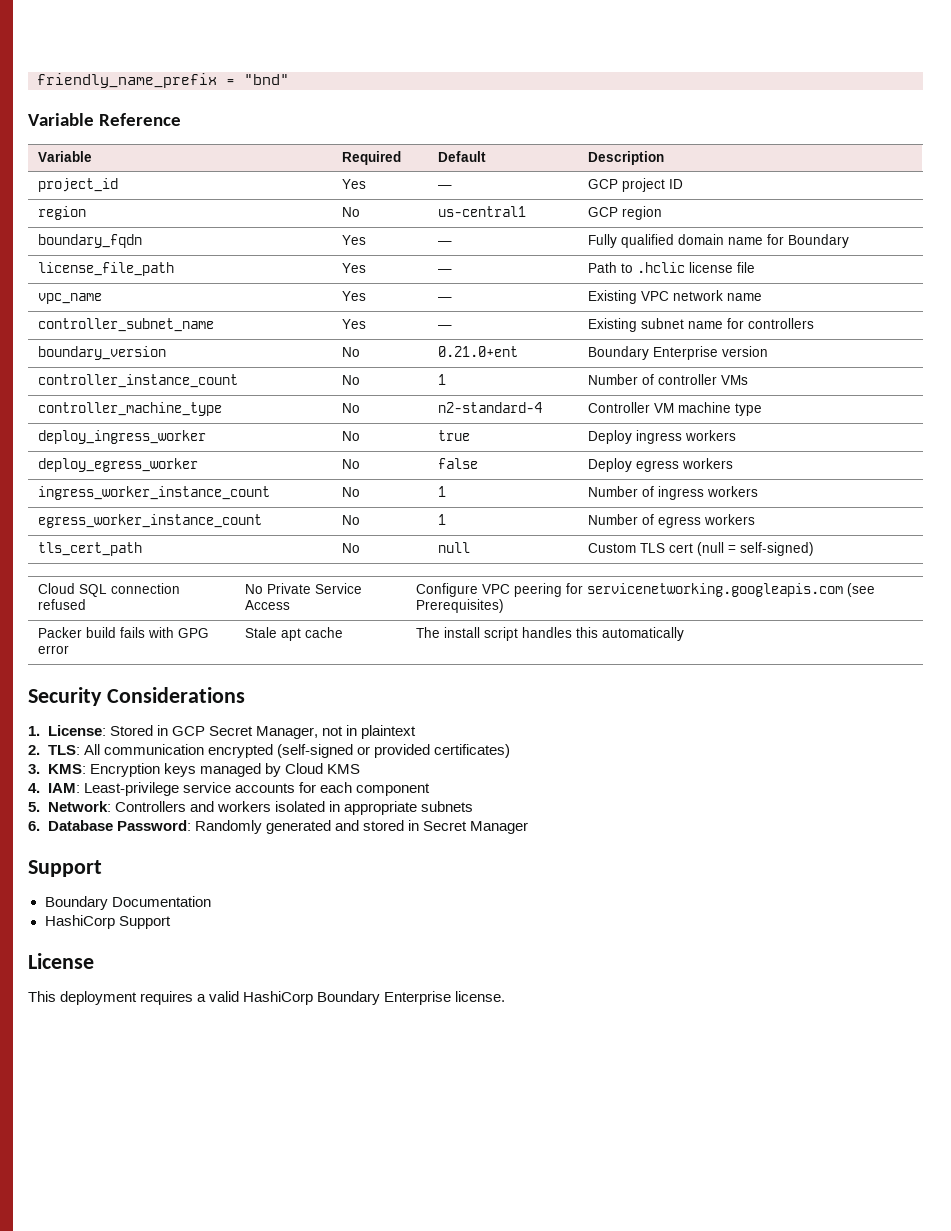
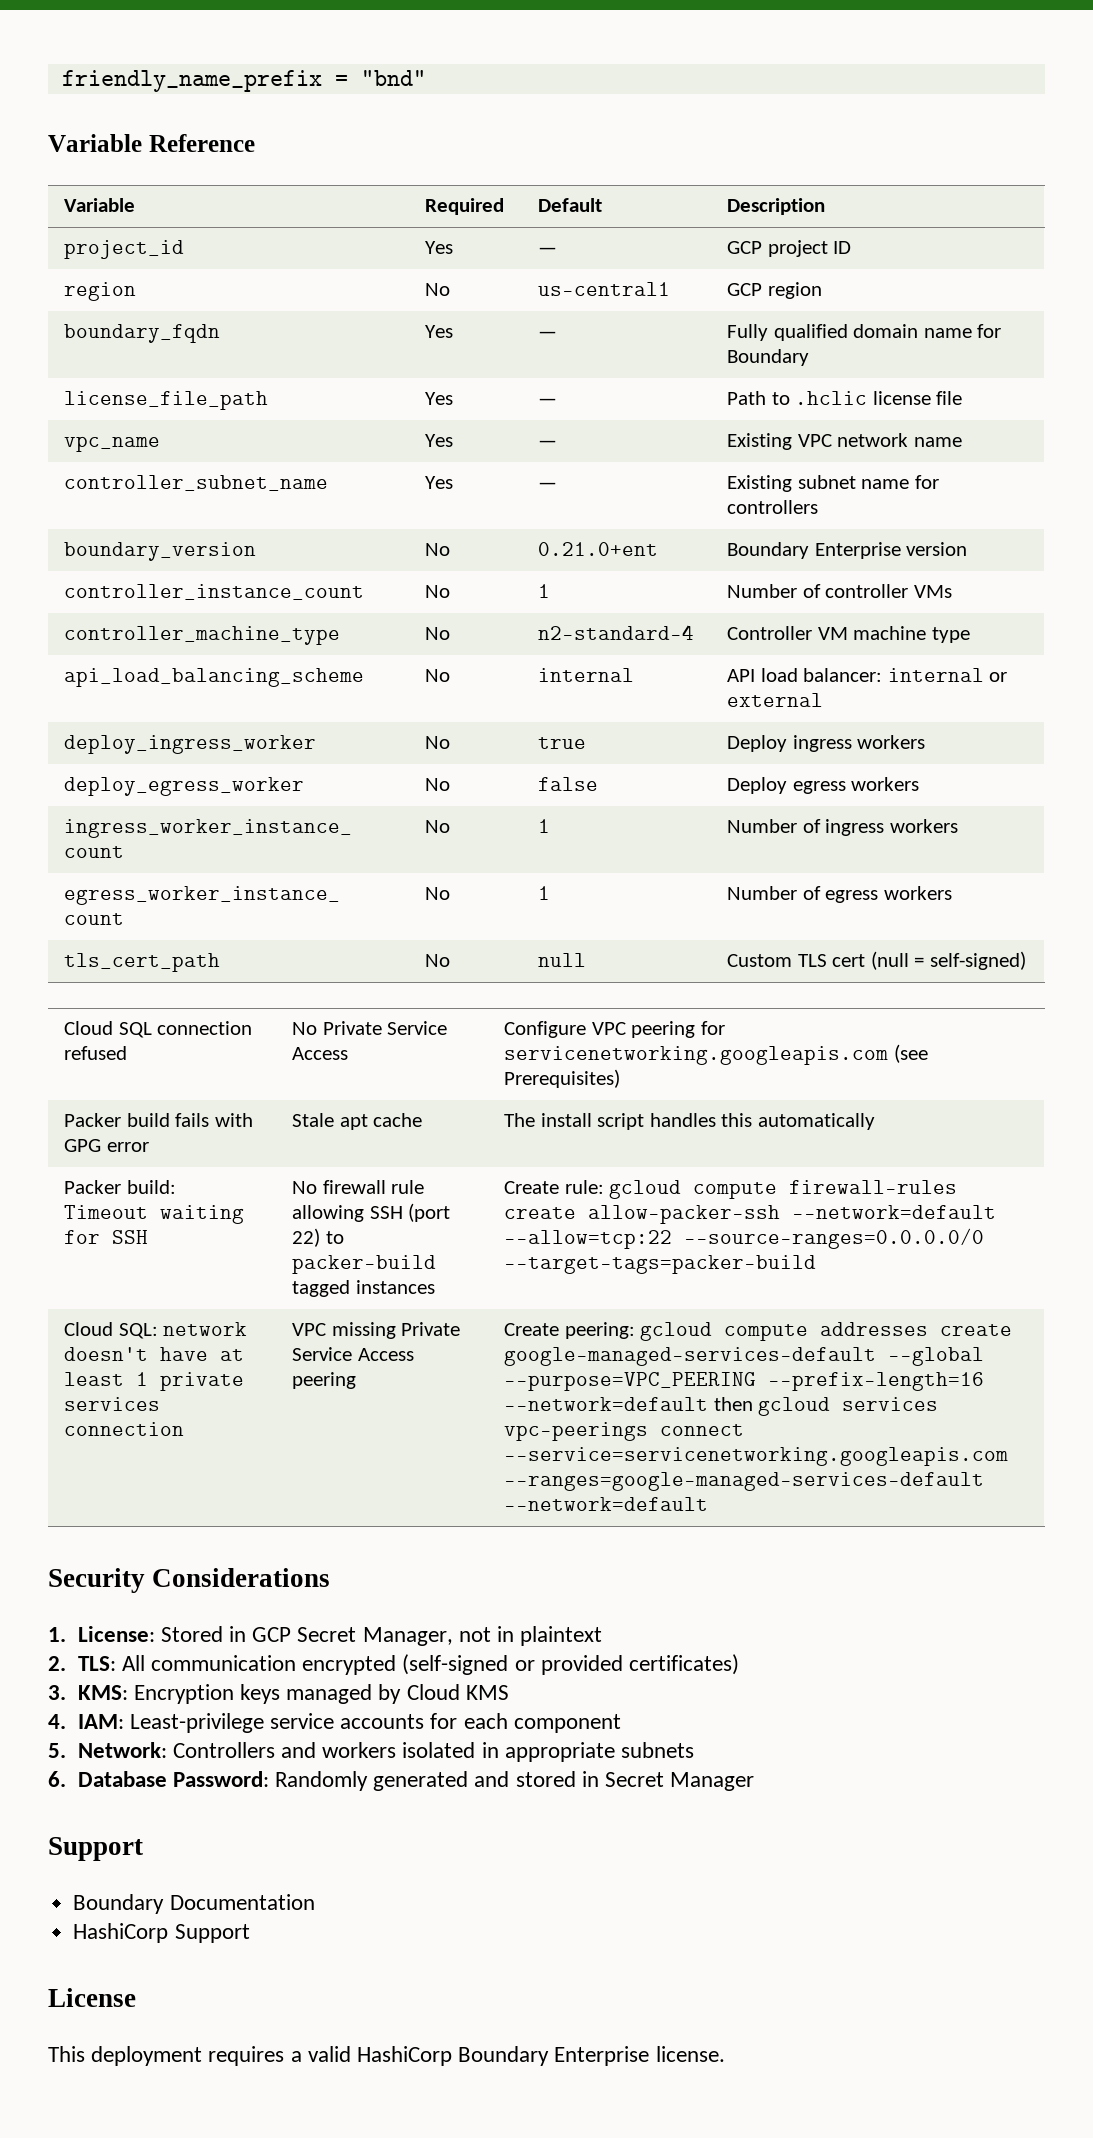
+ api_load_balancing_scheme | No | internal | API load balancer: internal or external
+ Packer build: Timeout waiting for SSH | No firewall rule allowing SSH (port 22) to packer-build tagged instances | Create rule: gcloud compute firewall-rules create allow-packer-ssh --network=default --allow=tcp:22 --source-ranges=0.0.0.0/0 --target-tags=packer-build
+ Cloud SQL: network doesn't have at least 1 private services connection | VPC missing Private Service Access peering | Create peering: gcloud compute addresses create google-managed-services-default --global --purpose=VPC_PEERING --prefix-length=16 --network=default then gcloud services vpc-peerings connect --service=servicenetworking.googleapis.com --ranges=google-managed-services-default --network=default

